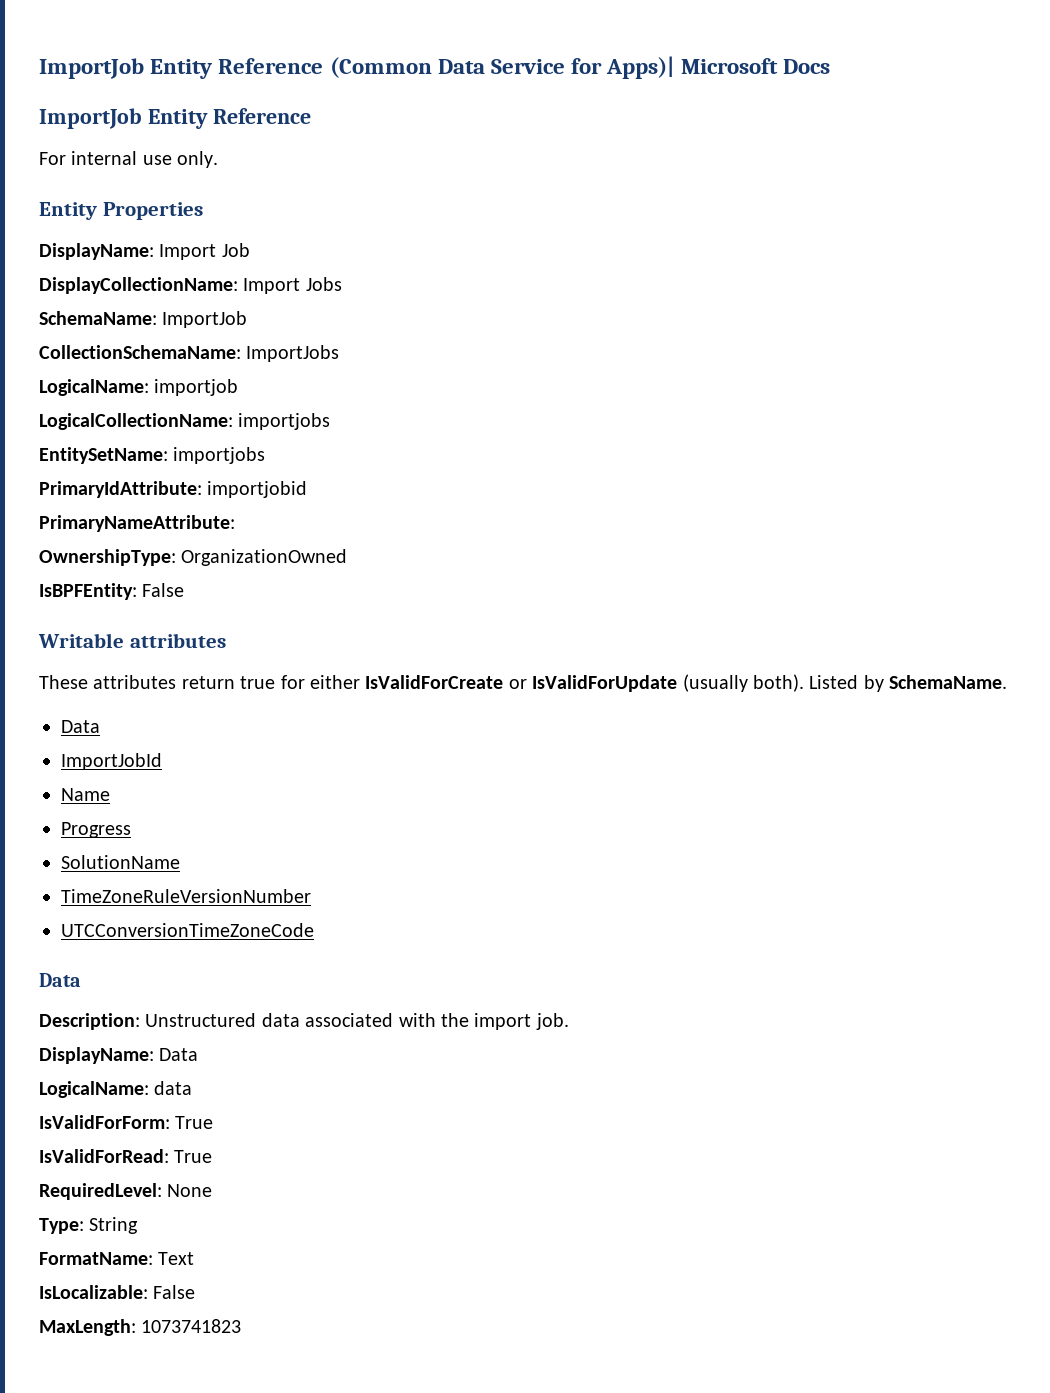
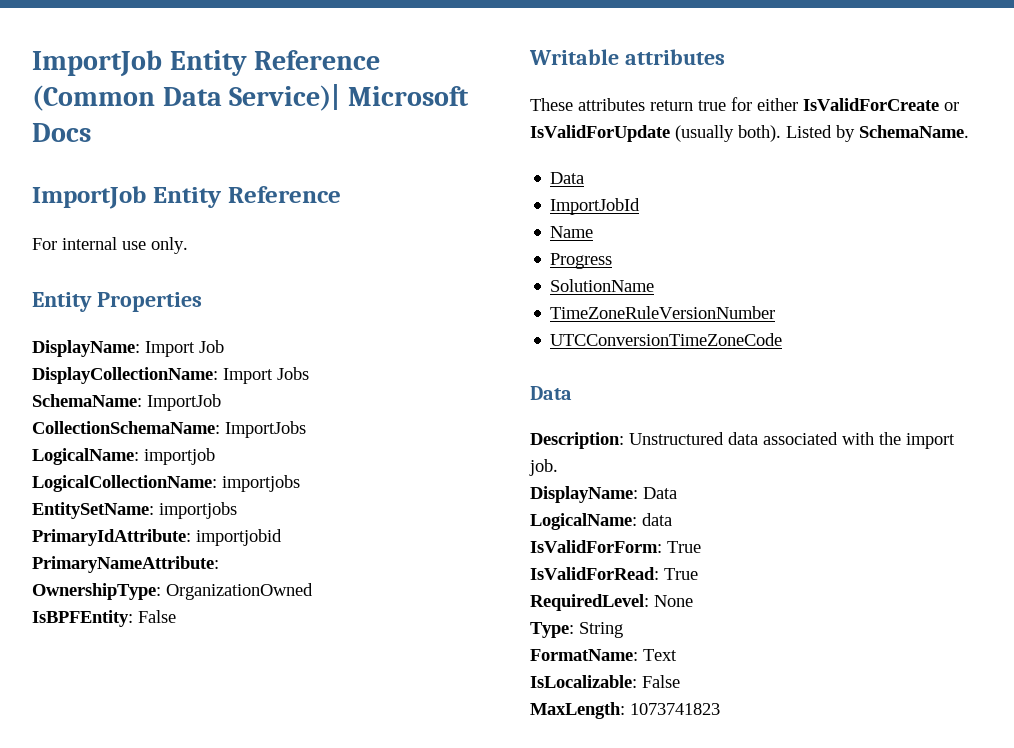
- ImportJob Entity Reference (Common Data Service for Apps)| Microsoft Docs
+ ImportJob Entity Reference (Common Data Service)| Microsoft Docs

